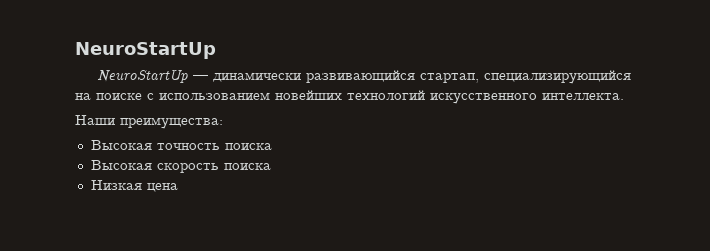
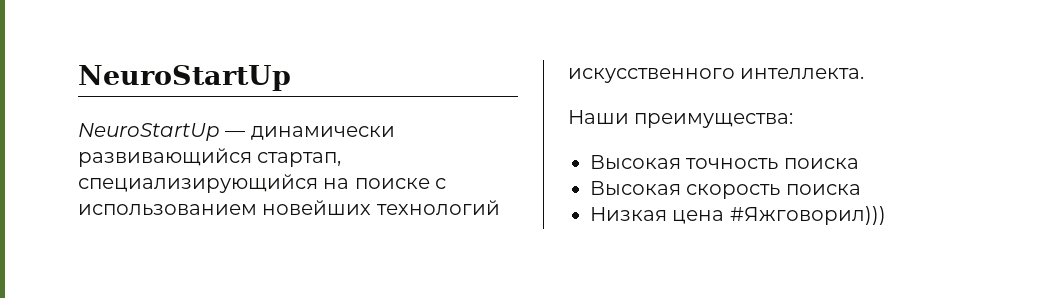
- Низкая цена
+ Низкая цена #Яжговорил)))

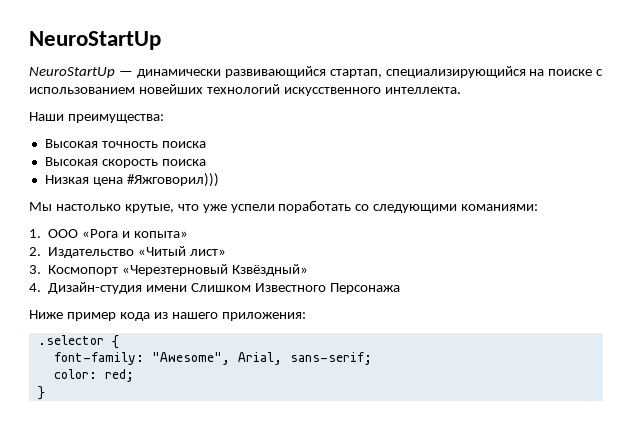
+ Мы настолько крутые, что уже успели поработать со следующими команиями:
+ 1. ООО «Рога и копыта»
+ 2. Издательство «Читый лист»
+ 3. Космопорт «Черезтерновый Кзвёздный»
+ 4. Дизайн-студия имени Слишком Известного Персонажа
+ Ниже пример кода из нашего приложения:
+ .selector {
+ font-family: "Awesome", Arial, sans-serif;
+ color: red;
+ }

